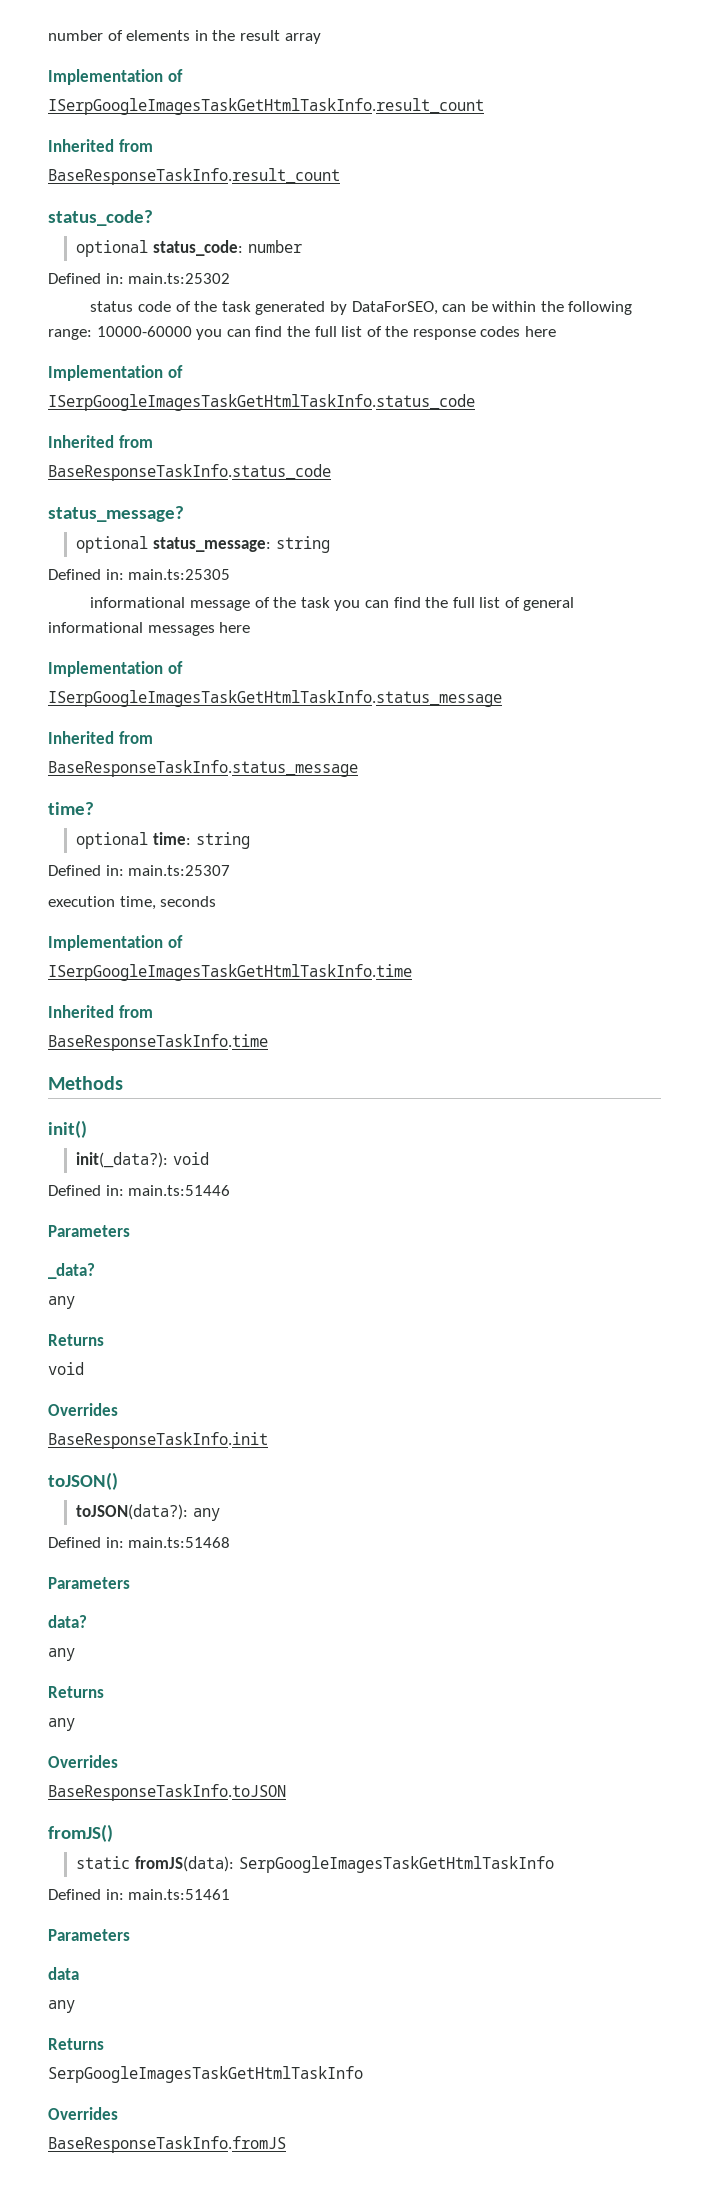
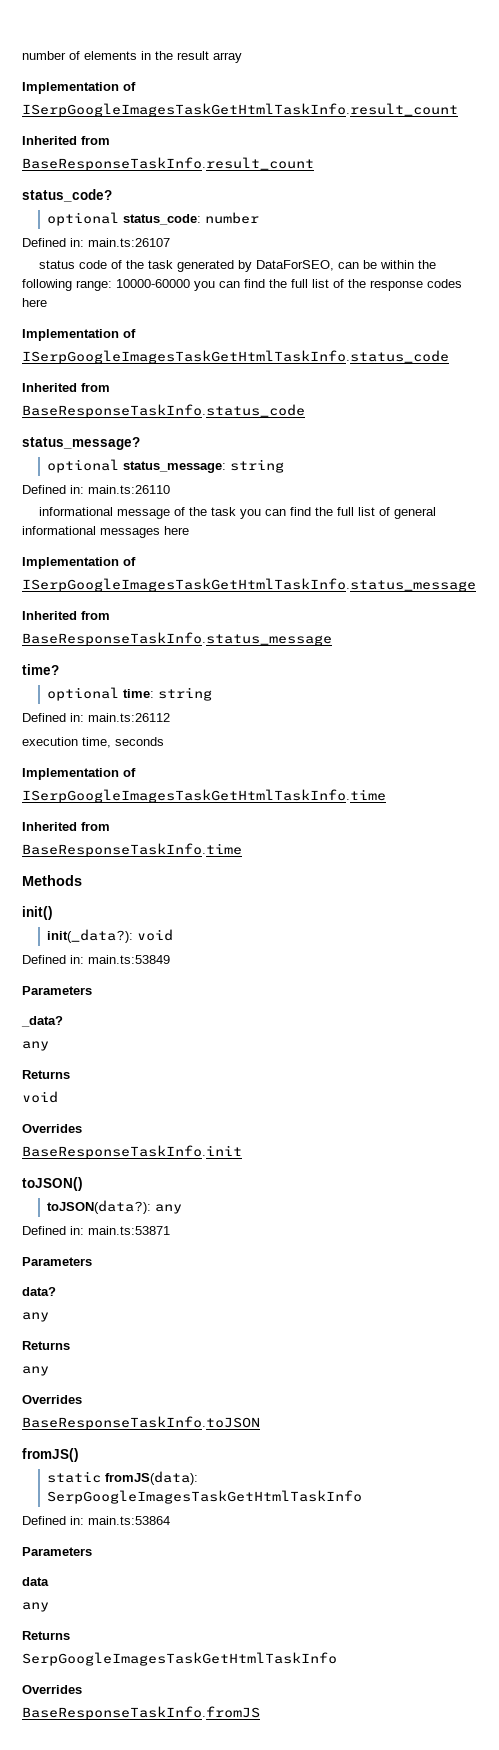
- Defined in: main.ts:25302
+ Defined in: main.ts:26107
- Defined in: main.ts:25305
+ Defined in: main.ts:26110
- Defined in: main.ts:25307
+ Defined in: main.ts:26112
- Defined in: main.ts:51446
+ Defined in: main.ts:53849
- Defined in: main.ts:51468
+ Defined in: main.ts:53871
- Defined in: main.ts:51461
+ Defined in: main.ts:53864

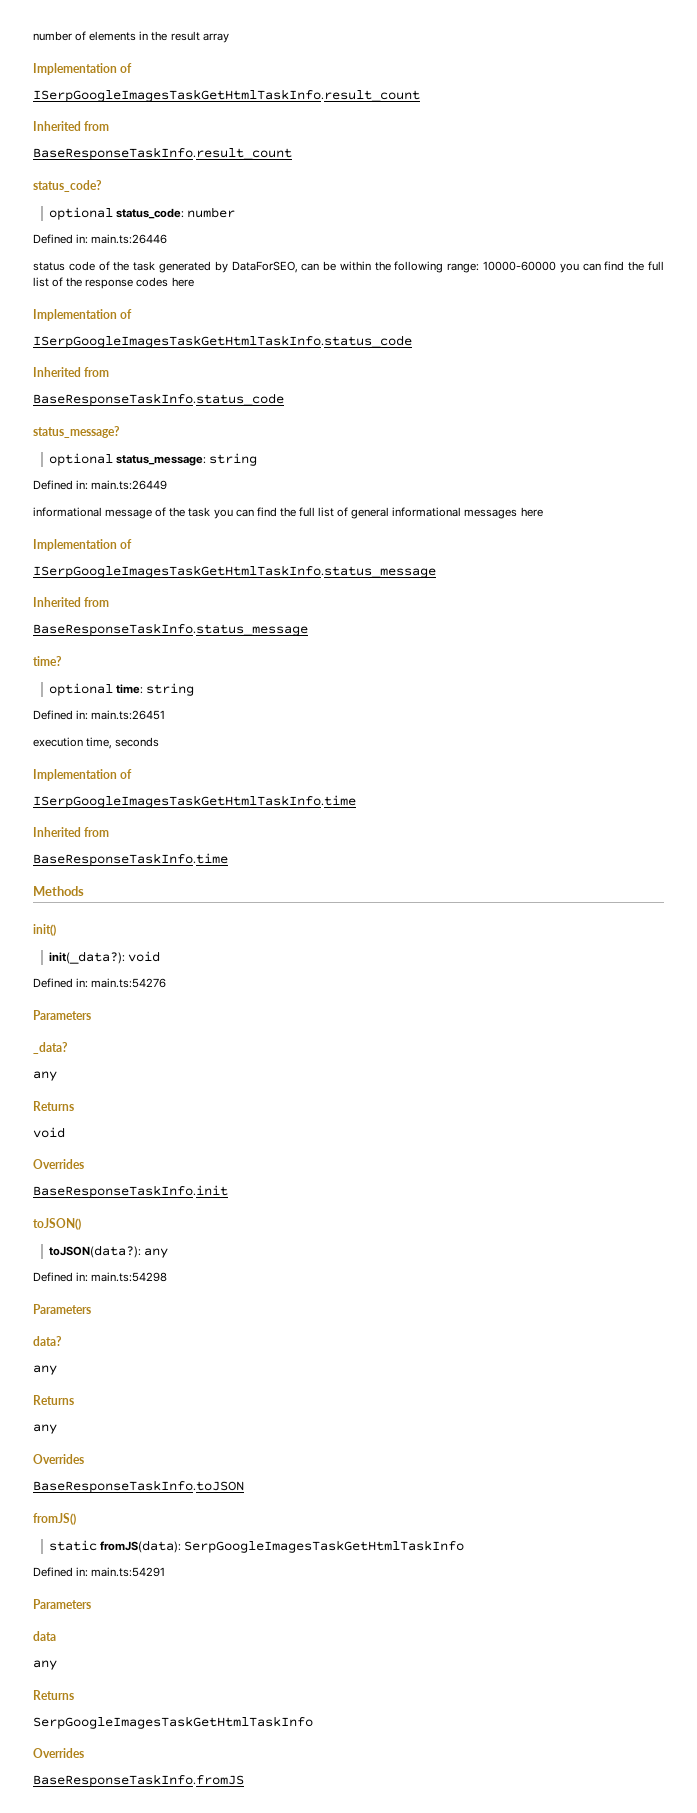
- Defined in: main.ts:26107
+ Defined in: main.ts:26446
- Defined in: main.ts:26110
+ Defined in: main.ts:26449
- Defined in: main.ts:26112
+ Defined in: main.ts:26451
- Defined in: main.ts:53849
+ Defined in: main.ts:54276
- Defined in: main.ts:53871
+ Defined in: main.ts:54298
- Defined in: main.ts:53864
+ Defined in: main.ts:54291

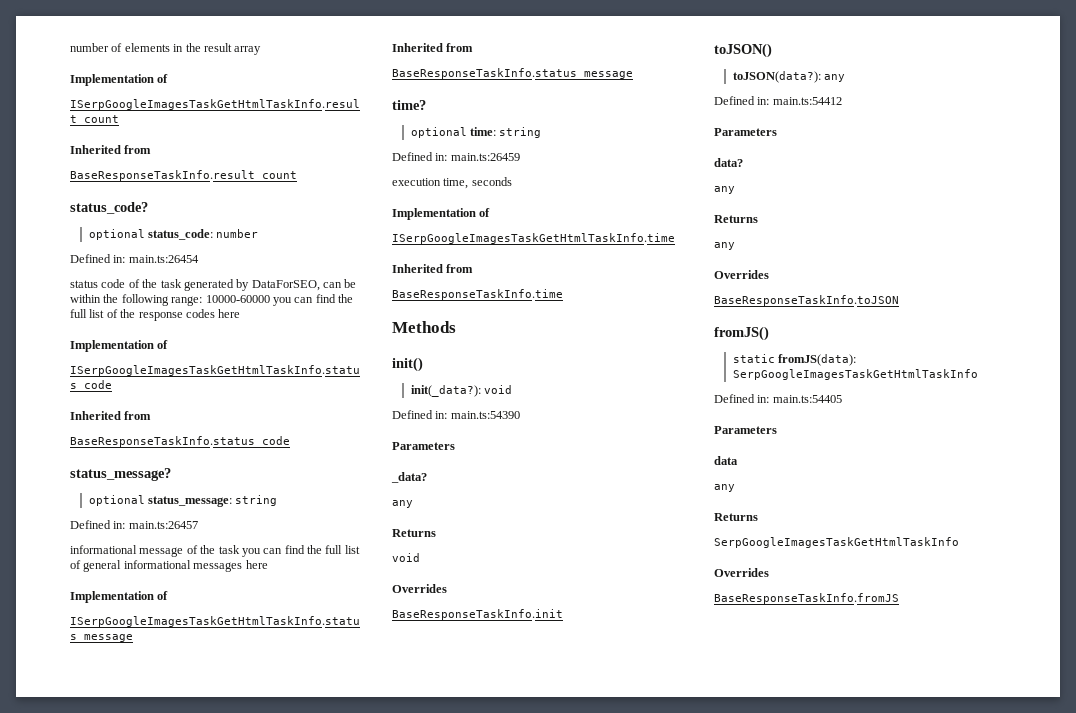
- Defined in: main.ts:26446
+ Defined in: main.ts:26454
- Defined in: main.ts:26449
+ Defined in: main.ts:26457
- Defined in: main.ts:26451
+ Defined in: main.ts:26459
- Defined in: main.ts:54276
+ Defined in: main.ts:54390
- Defined in: main.ts:54298
+ Defined in: main.ts:54412
- Defined in: main.ts:54291
+ Defined in: main.ts:54405

